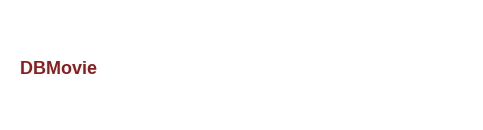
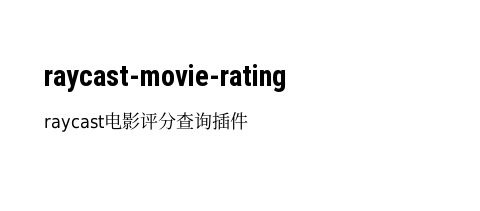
- DBMovie
+ raycast-movie-rating
+ raycast电影评分查询插件

